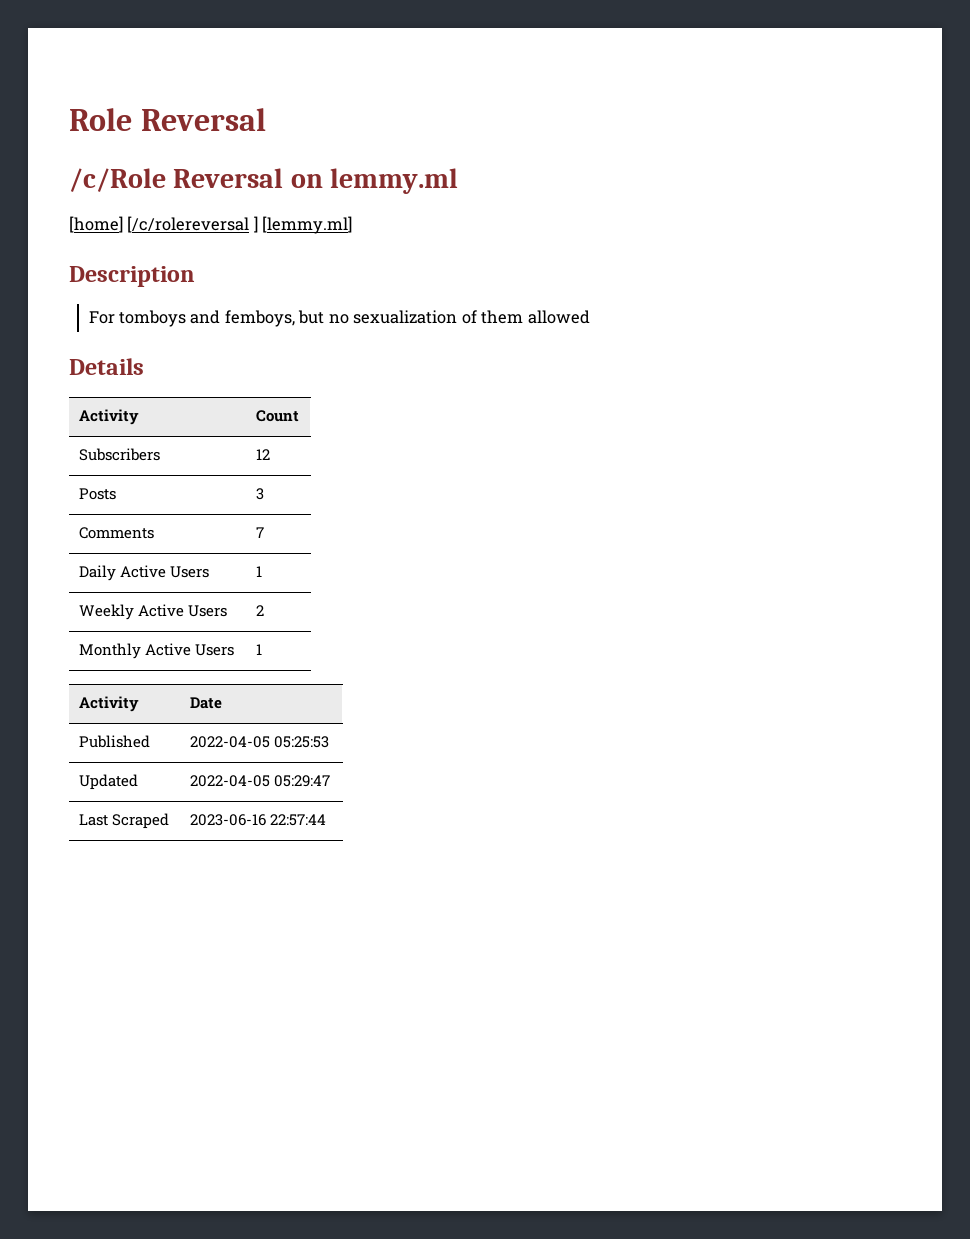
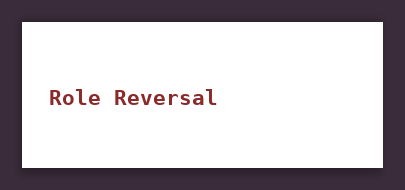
- /c/Role Reversal on lemmy.ml
- [home] [/c/rolereversal ] [lemmy.ml]
- Description
- For tomboys and femboys, but no sexualization of them allowed
- Details
- Activity | Count
- Subscribers | 12
- Posts | 3
- Comments | 7
- Daily Active Users | 1
- Weekly Active Users | 2
- Monthly Active Users | 1
- Activity | Date
- Published | 2022-04-05 05:25:53
- Updated | 2022-04-05 05:29:47
- Last Scraped | 2023-06-16 22:57:44

